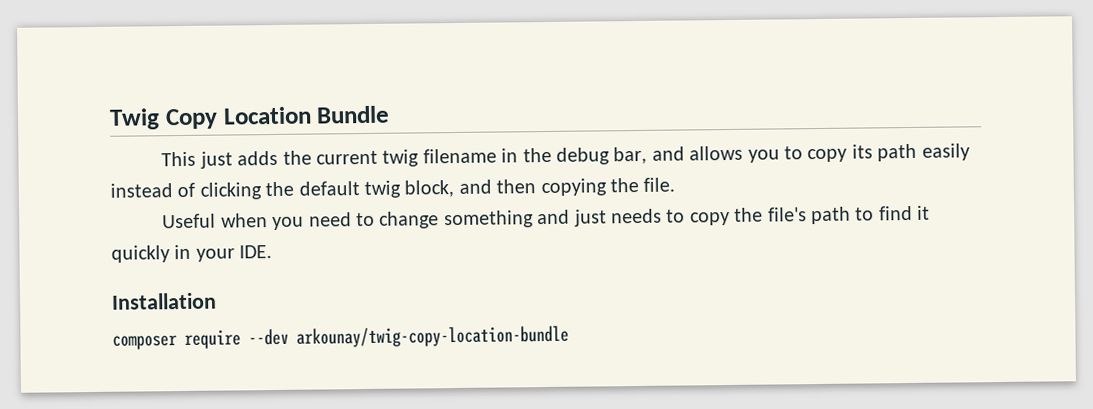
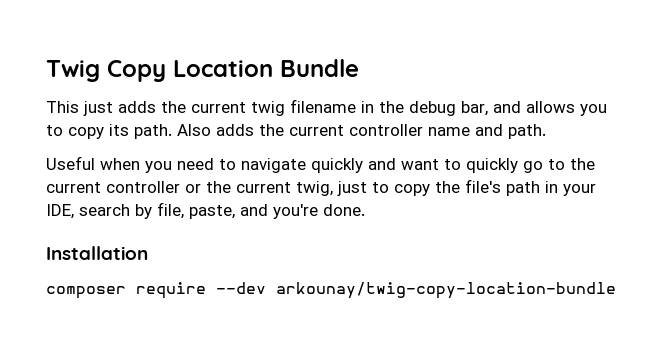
- This just adds the current twig filename in the debug bar, and allows you to copy its path easily instead of clicking the default twig block, and then copying the file.
+ This just adds the current twig filename in the debug bar, and allows you to copy its path. Also adds the current controller name and path.
- Useful when you need to change something and just needs to copy the file's path to find it quickly in your IDE.
+ Useful when you need to navigate quickly and want to quickly go to the current controller or the current twig, just to copy the file's path in your IDE, search by file, paste, and you're done.

